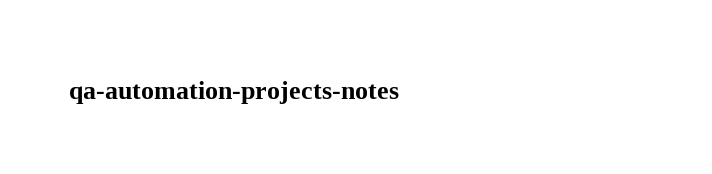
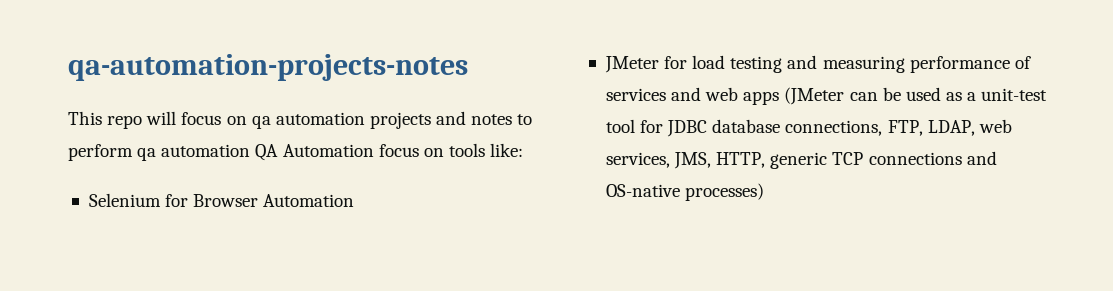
+ This repo will focus on qa automation projects and notes to perform qa automation QA Automation focus on tools like:
+ Selenium for Browser Automation
+ JMeter for load testing and measuring performance of services and web apps (JMeter can be used as a unit-test tool for JDBC database connections, FTP, LDAP, web services, JMS, HTTP, generic TCP connections and OS-native processes)

